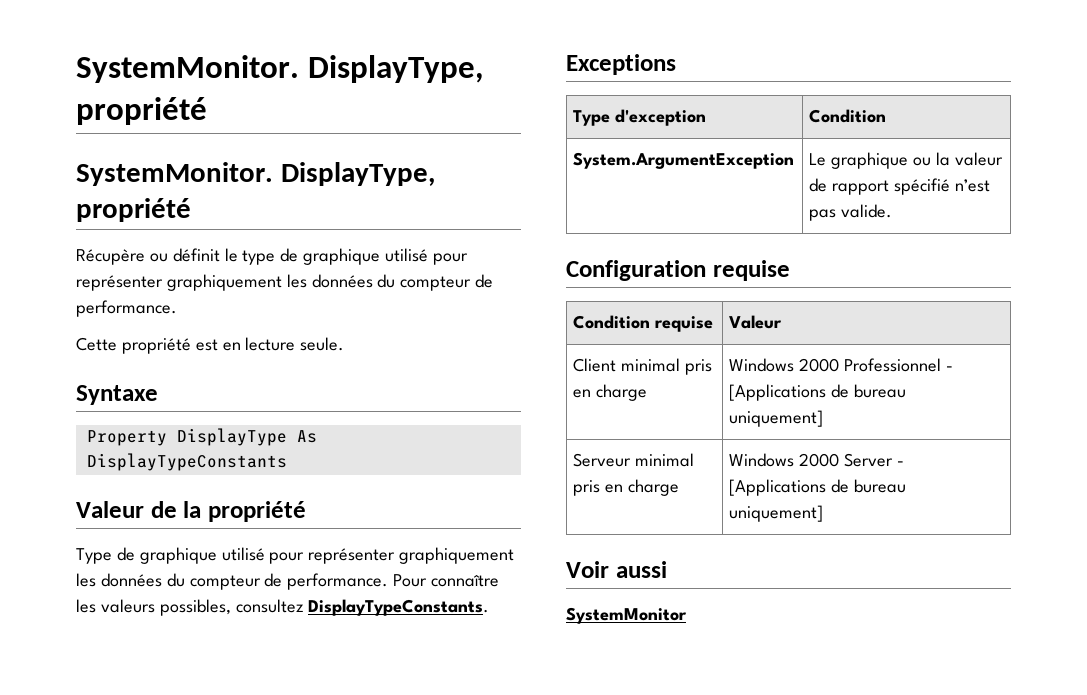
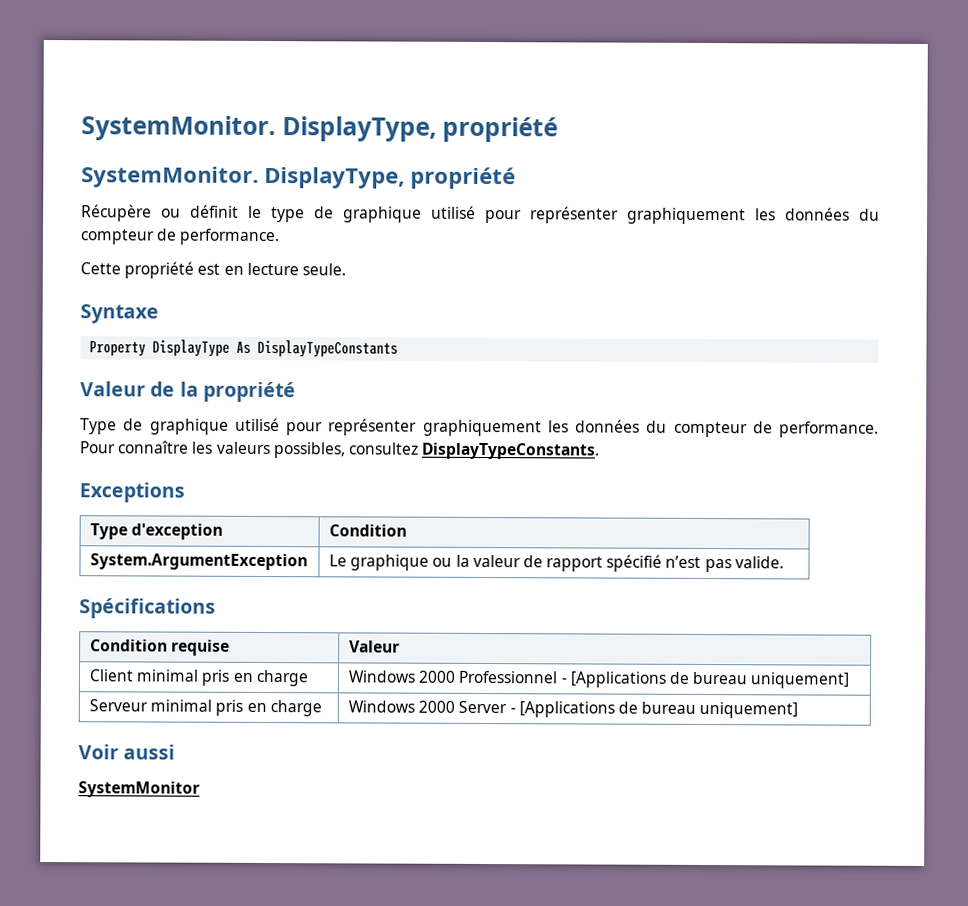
- Configuration requise
+ Spécifications

